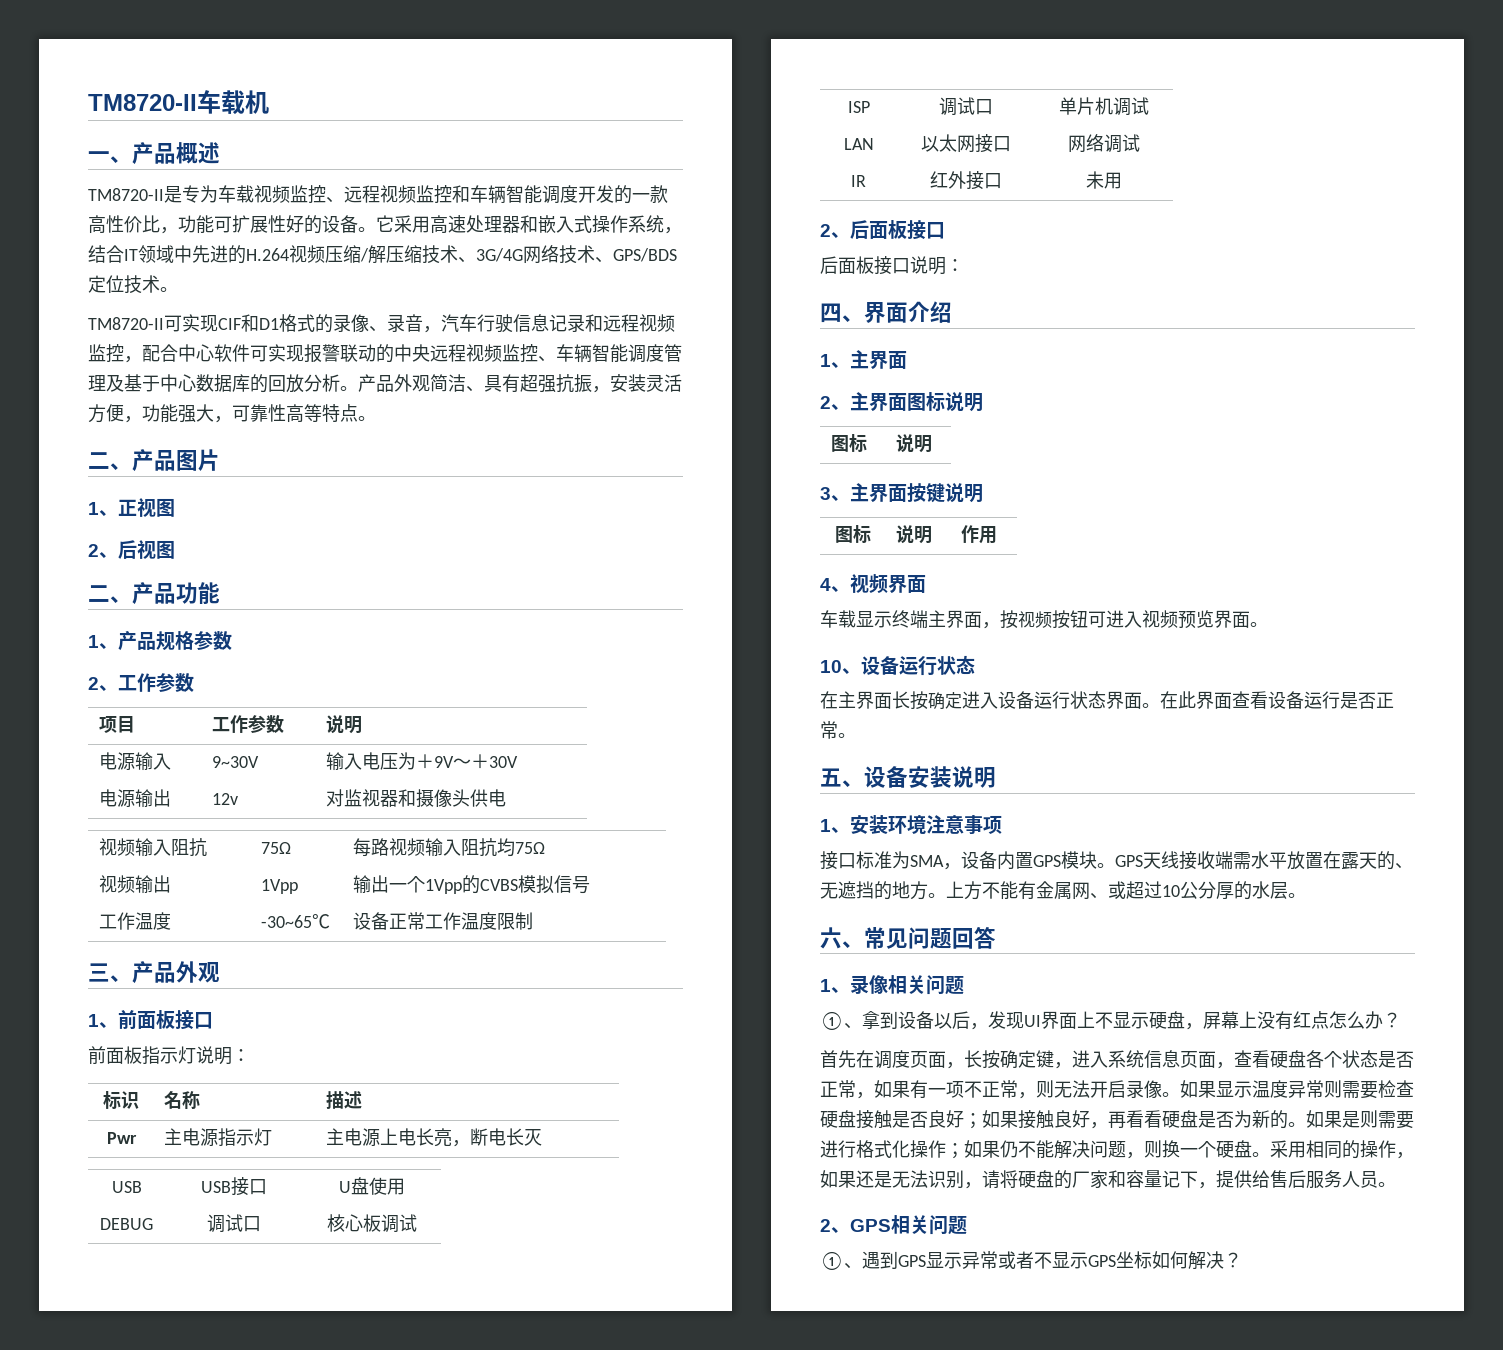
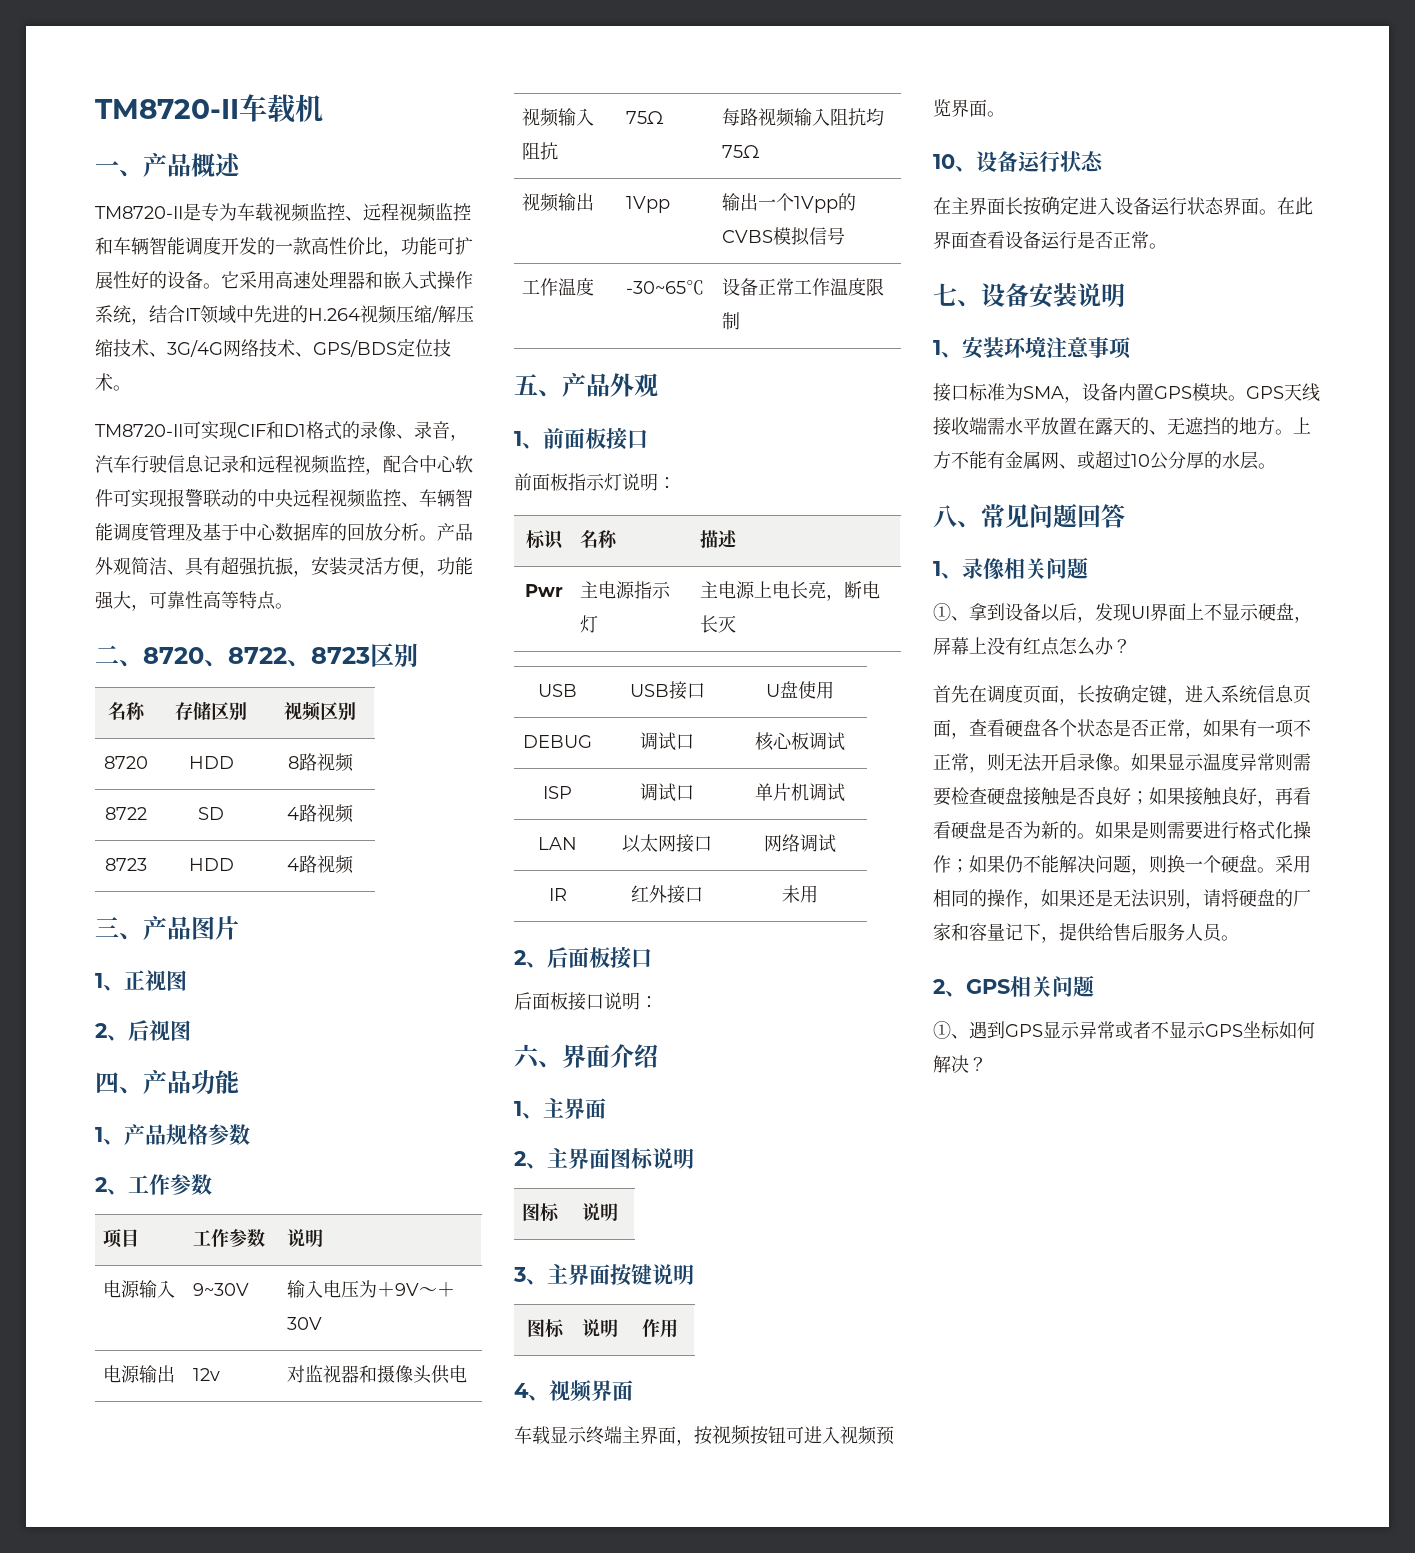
- 二、产品图片
+ 二、8720、8722、8723区别
+ 名称 | 存储区别 | 视频区别
+ 8720 | HDD | 8路视频
+ 8722 | SD | 4路视频
+ 8723 | HDD | 4路视频
+ 三、产品图片
- 二、产品功能
+ 四、产品功能
- 三、产品外观
+ 五、产品外观
- 四、界面介绍
+ 六、界面介绍
- 五、设备安装说明
+ 七、设备安装说明
- 六、常见问题回答
+ 八、常见问题回答

